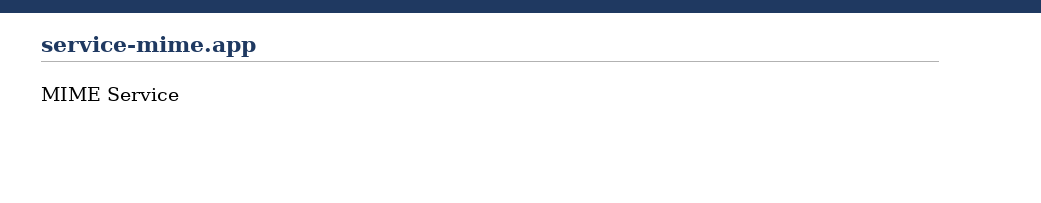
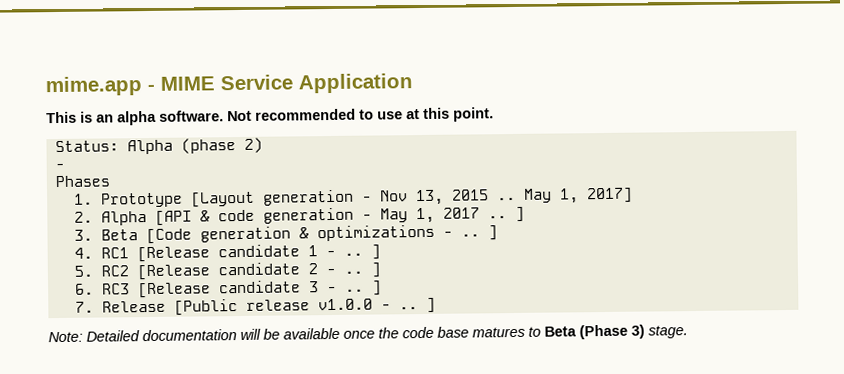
- service-mime.app
- MIME Service
+ mime.app - MIME Service Application
+ This is an alpha software. Not recommended to use at this point.
+ Status: Alpha (phase 2)
+ -
+ Phases
+ 1. Prototype [Layout generation - Nov 13, 2015 .. May 1, 2017]
+ 2. Alpha [API & code generation - May 1, 2017 .. ]
+ 3. Beta [Code generation & optimizations - .. ]
+ 4. RC1 [Release candidate 1 - .. ]
+ 5. RC2 [Release candidate 2 - .. ]
+ 6. RC3 [Release candidate 3 - .. ]
+ 7. Release [Public release v1.0.0 - .. ]
+ Note: Detailed documentation will be available once the code base matures to Beta (Phase 3) stage.

